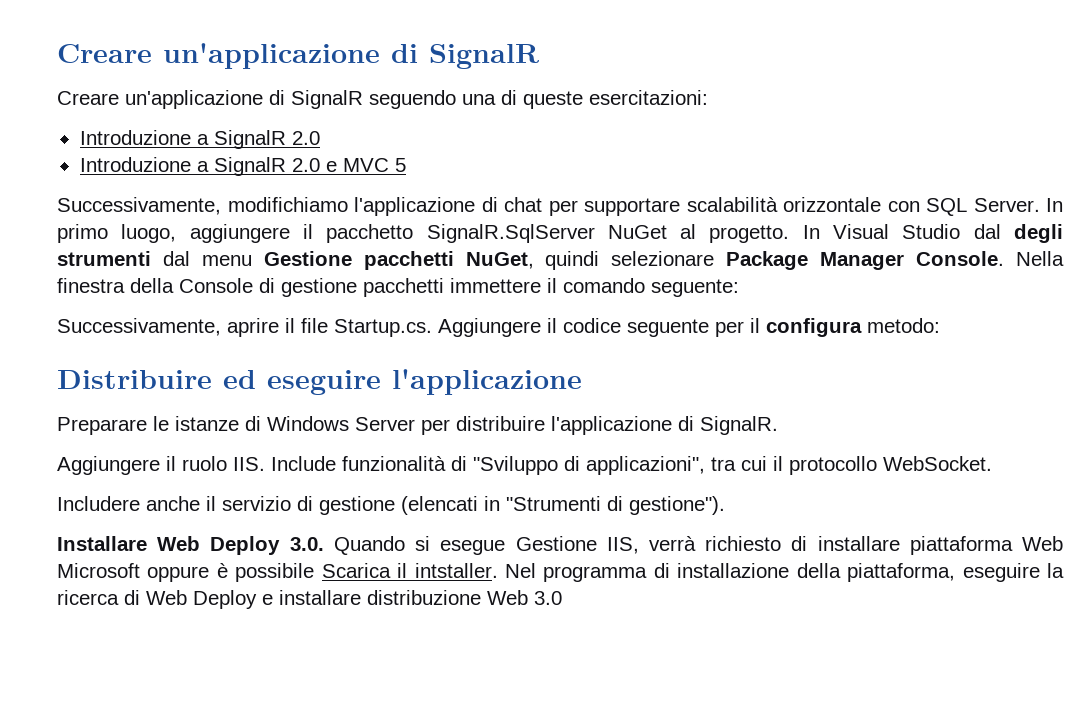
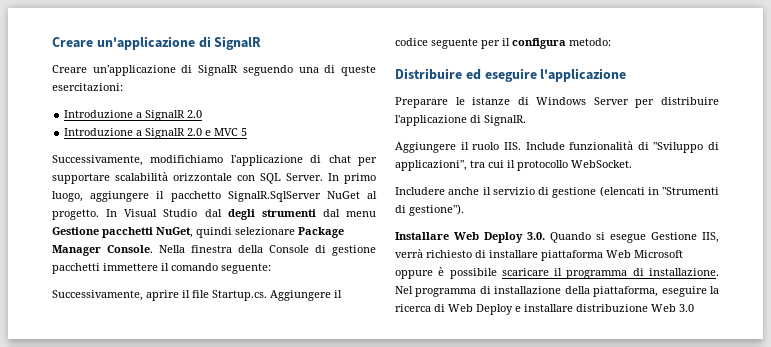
- Installare Web Deploy 3.0. Quando si esegue Gestione IIS, verrà richiesto di installare piattaforma Web Microsoft oppure è possibile Scarica il intstaller.
+ Installare Web Deploy 3.0. Quando si esegue Gestione IIS, verrà richiesto di installare piattaforma Web Microsoft oppure è possibile scaricare il programma di installazione.

